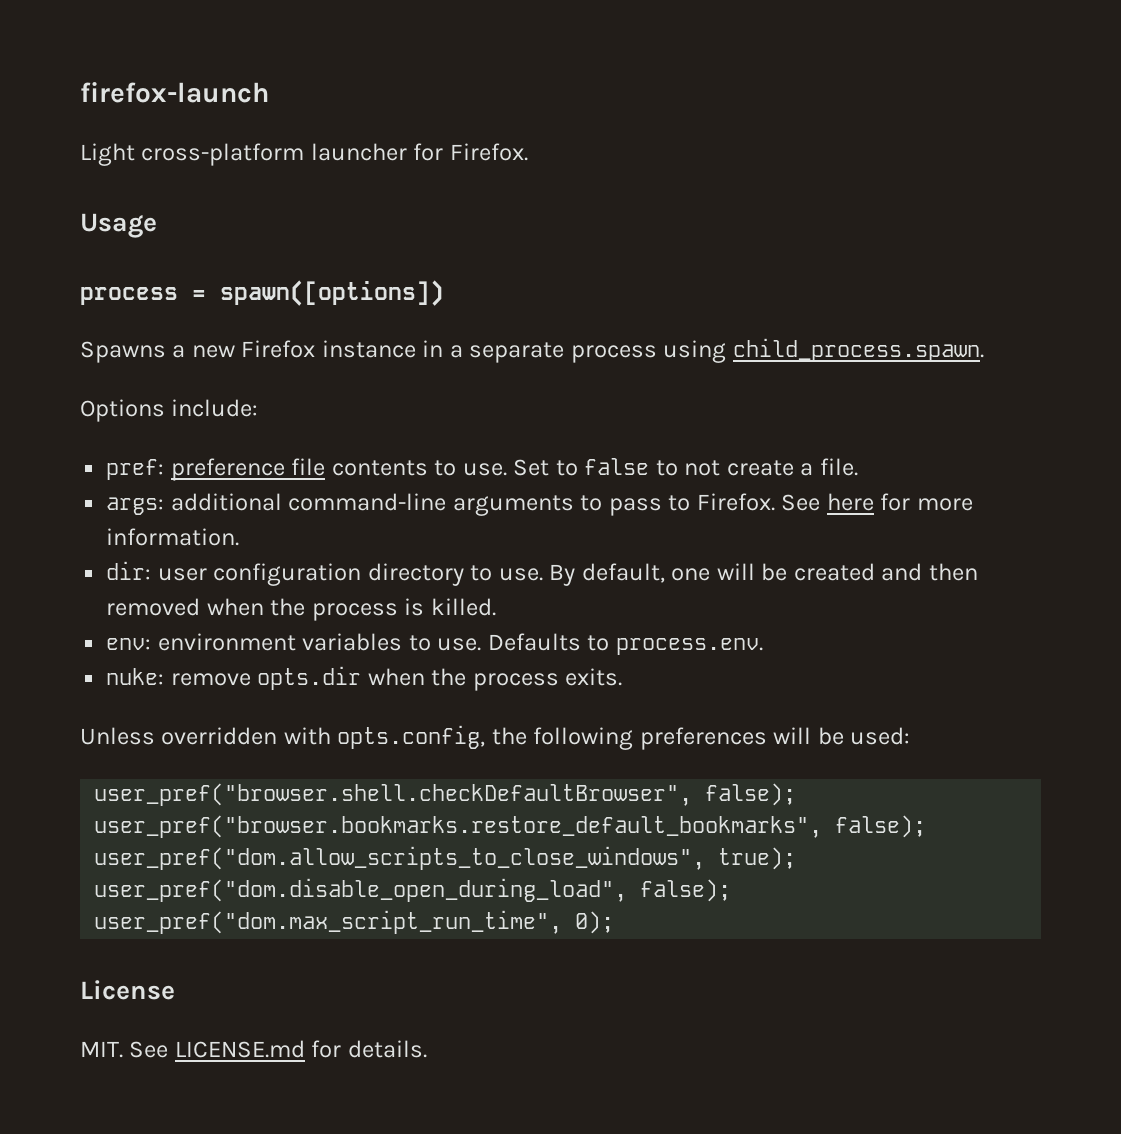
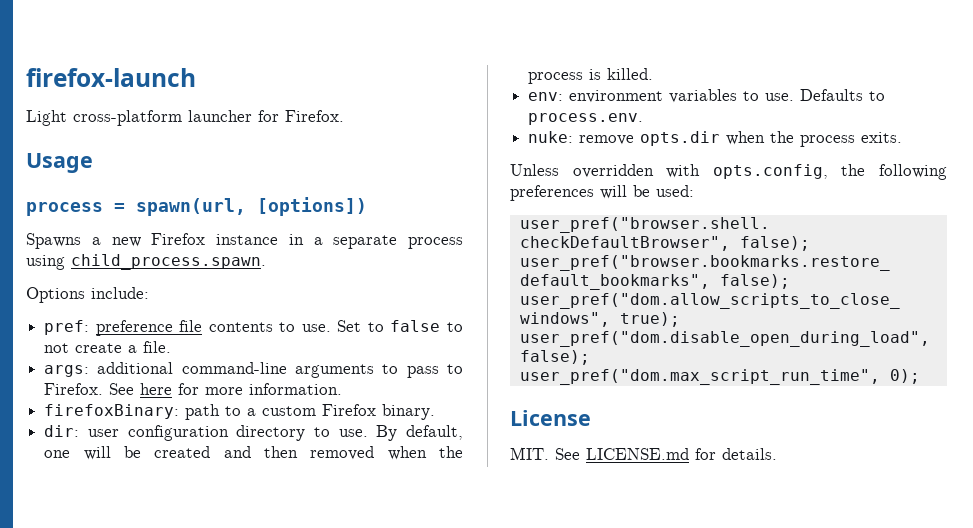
- process = spawn([options])
+ process = spawn(url, [options])
+ firefoxBinary: path to a custom Firefox binary.

